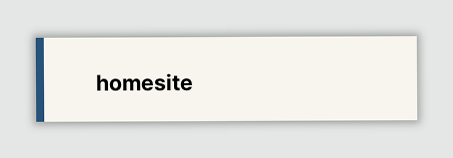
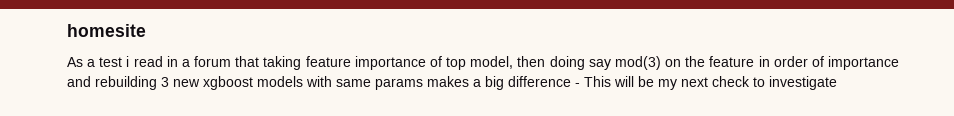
+ As a test i read in a forum that taking feature importance of top model, then doing say mod(3) on the feature in order of importance and rebuilding 3 new xgboost models with same params makes a big difference - This will be my next check to investigate

